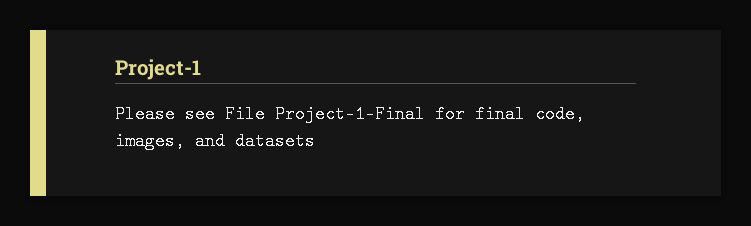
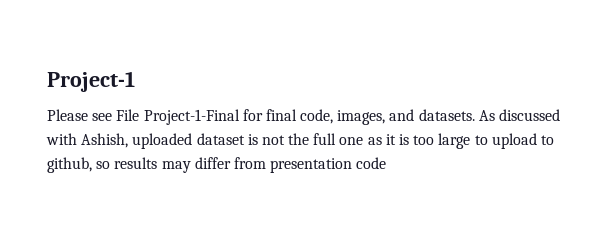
- Please see File Project-1-Final for final code, images, and datasets
+ Please see File Project-1-Final for final code, images, and datasets. As discussed with Ashish, uploaded dataset is not the full one as it is too large to upload to github, so results may differ from presentation code

